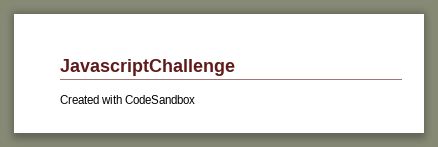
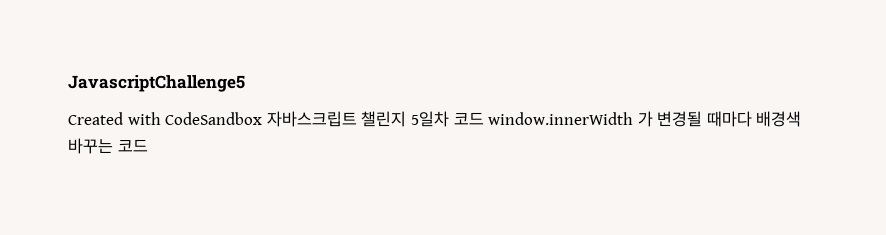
- JavascriptChallenge
+ JavascriptChallenge5
- Created with CodeSandbox
+ Created with CodeSandbox 자바스크립트 챌린지 5일차 코드 window.innerWidth 가 변경될 때마다 배경색 바꾸는 코드

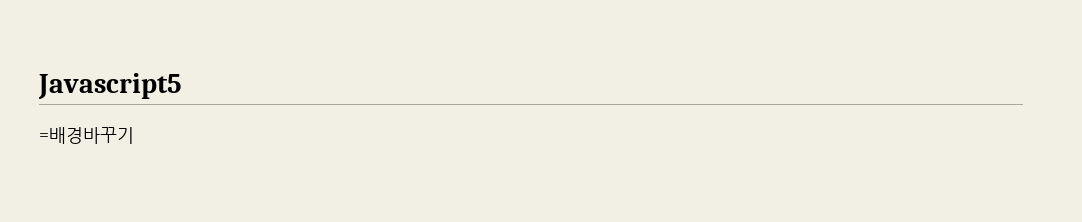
- JavascriptChallenge5
- Created with CodeSandbox 자바스크립트 챌린지 5일차 코드 window.innerWidth 가 변경될 때마다 배경색 바꾸는 코드
+ Javascript5
+ =배경바꾸기

